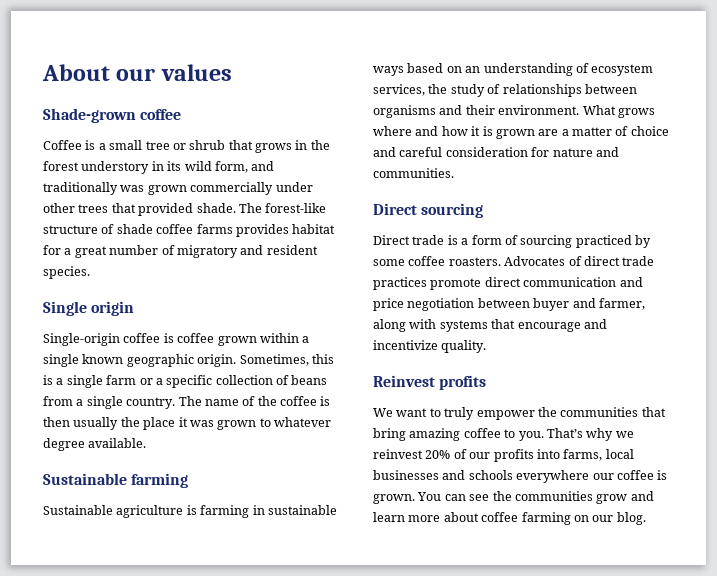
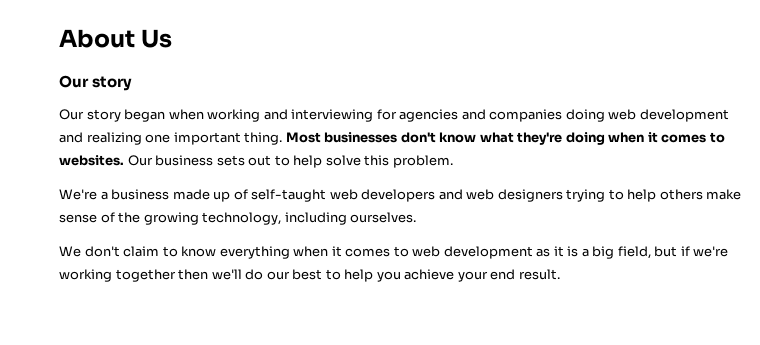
- About our values
- Shade-grown coffee
- Coffee is a small tree or shrub that grows in the forest understory in its wild form, and traditionally was grown commercially under other trees that provided shade. The forest-like structure of shade coffee farms provides habitat for a great number of migratory and resident species.
- Single origin
- Single-origin coffee is coffee grown within a single known geographic origin. Sometimes, this is a single farm or a specific collection of beans from a single country. The name of the coffee is then usually the place it was grown to whatever degree available.
- Sustainable farming
- Sustainable agriculture is farming in sustainable ways based on an understanding of ecosystem services, the study of relationships between organisms and their environment. What grows where and how it is grown are a matter of choice and careful consideration for nature and communities.
- Direct sourcing
- Direct trade is a form of sourcing practiced by some coffee roasters. Advocates of direct trade practices promote direct communication and price negotiation between buyer and farmer, along with systems that encourage and incentivize quality.
- Reinvest profits
- We want to truly empower the communities that bring amazing coffee to you. That’s why we reinvest 20% of our profits into farms, local businesses and schools everywhere our coffee is grown. You can see the communities grow and learn more about coffee farming on our blog.
+ About Us
+ Our story
+ Our story began when working and interviewing for agencies and companies doing web development and realizing one important thing. Most businesses don't know what they're doing when it comes to websites. Our business sets out to help solve this problem.
+ We're a business made up of self-taught web developers and web designers trying to help others make sense of the growing technology, including ourselves.
+ We don't claim to know everything when it comes to web development as it is a big field, but if we're working together then we'll do our best to help you achieve your end result.

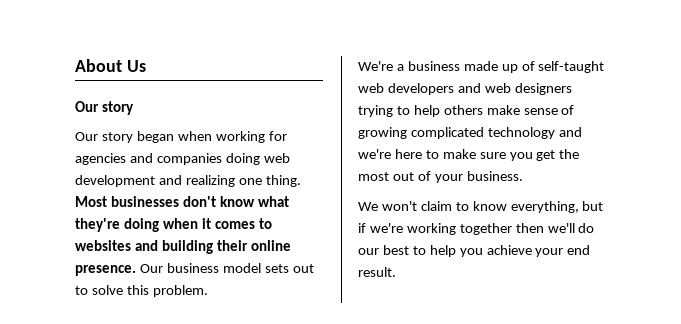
- Our story began when working and interviewing for agencies and companies doing web development and realizing one important thing.
+ Our story began when working for agencies and companies doing web development and realizing one thing.
- Most businesses don't know what they're doing when it comes to websites.
+ Most businesses don't know what they're doing when it comes to websites and building their online presence.
- Our business sets out to help solve this problem.
+ Our business model sets out to solve this problem.
- We're a business made up of self-taught web developers and web designers trying to help others make sense of the growing technology, including ourselves.
+ We're a business made up of self-taught web developers and web designers trying to help others make sense of growing complicated technology and we're here to make sure you get the most out of your business.
- We don't claim to know everything when it comes to web development as it is a big field, but if we're working together then we'll do our best to help you achieve your end result.
+ We won't claim to know everything, but if we're working together then we'll do our best to help you achieve your end result.

